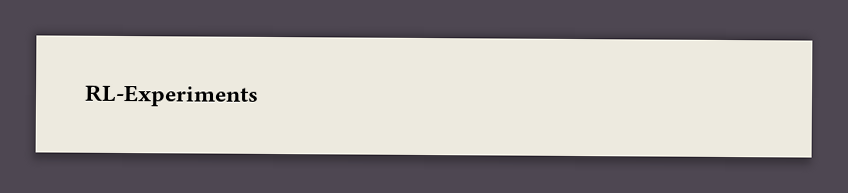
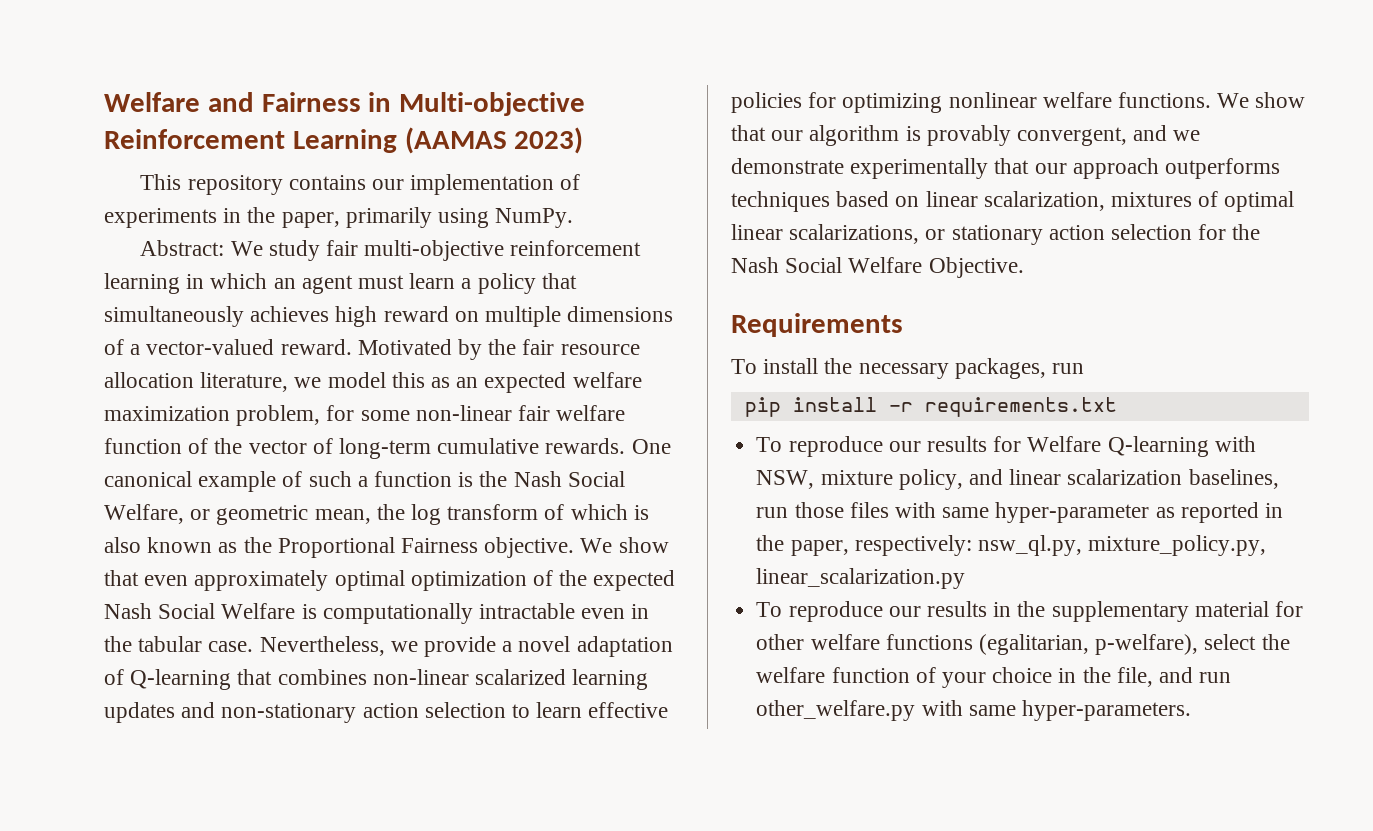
- RL-Experiments
+ Welfare and Fairness in Multi-objective Reinforcement Learning (AAMAS 2023)
+ This repository contains our implementation of experiments in the paper, primarily using NumPy.
+ Abstract: We study fair multi-objective reinforcement learning in which an agent must learn a policy that simultaneously achieves high reward on multiple dimensions of a vector-valued reward. Motivated by the fair resource allocation literature, we model this as an expected welfare maximization problem, for some non-linear fair welfare function of the vector of long-term cumulative rewards. One canonical example of such a function is the Nash Social Welfare, or geometric mean, the log transform of which is also known as the Proportional Fairness objective. We show that even approximately optimal optimization of the expected Nash Social Welfare is computationally intractable even in the tabular case. Nevertheless, we provide a novel adaptation of Q-learning that combines non-linear scalarized learning updates and non-stationary action selection to learn effective policies for optimizing nonlinear welfare functions. We show that our algorithm is provably convergent, and we demonstrate experimentally that our approach outperforms techniques based on linear scalarization, mixtures of optimal linear scalarizations, or stationary action selection for the Nash Social Welfare Objective.
+ Requirements
+ To install the necessary packages, run
+ pip install -r requirements.txt
+ To reproduce our results for Welfare Q-learning with NSW, mixture policy, and linear scalarization baselines, run those files with same hyper-parameter as reported in the paper, respectively: nsw_ql.py, mixture_policy.py, linear_scalarization.py
+ To reproduce our results in the supplementary material for other welfare functions (egalitarian, p-welfare), select the welfare function of your choice in the file, and run other_welfare.py with same hyper-parameters.

